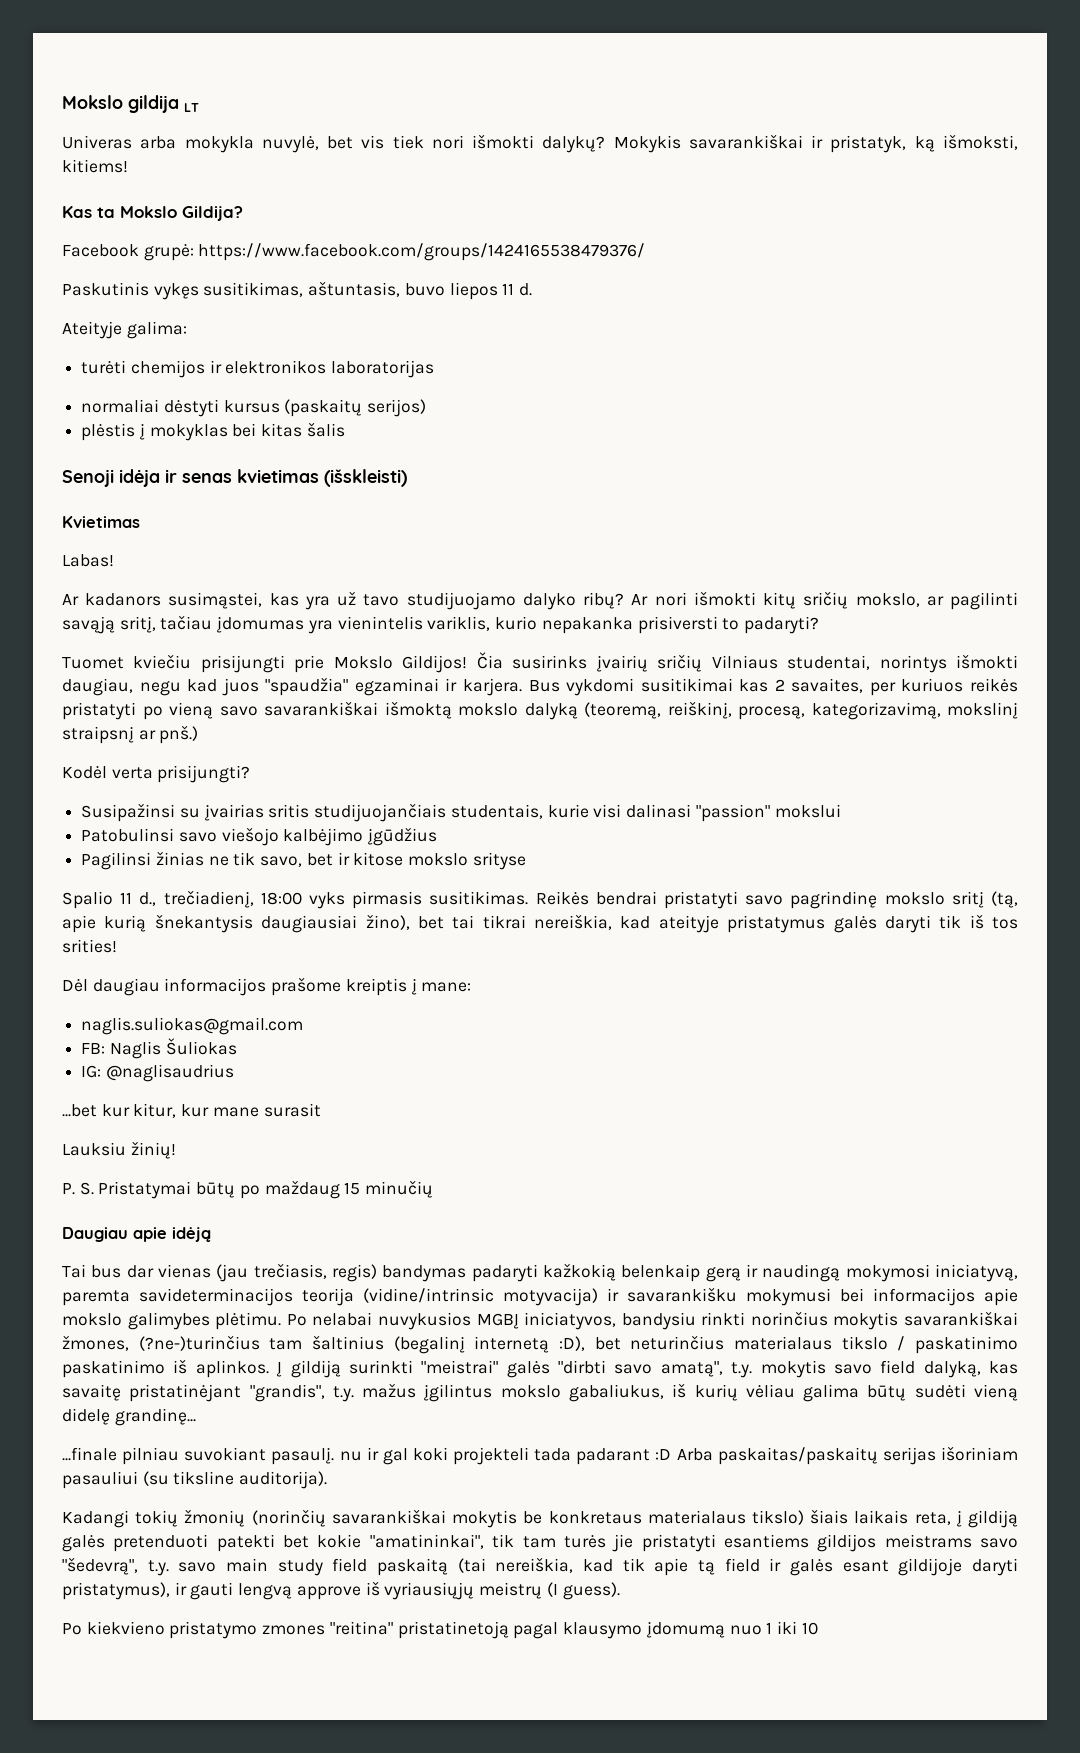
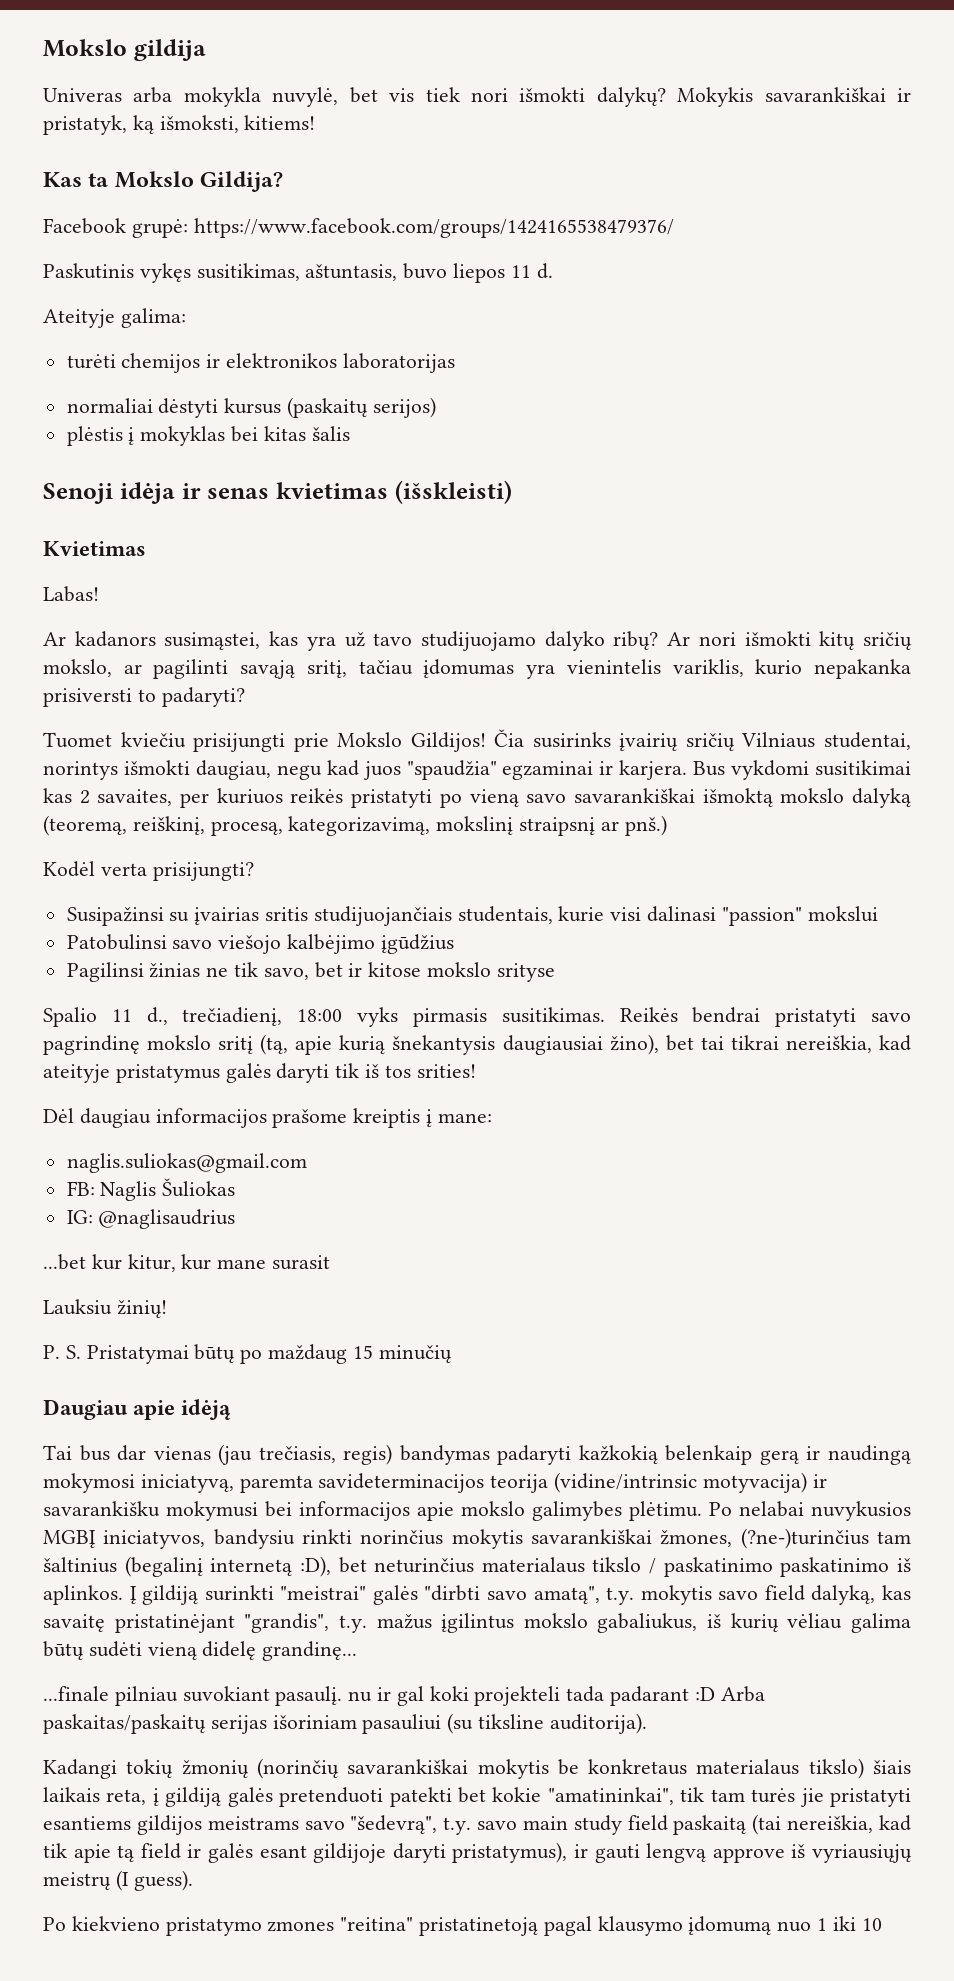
- Mokslo gildija LT
+ Mokslo gildija

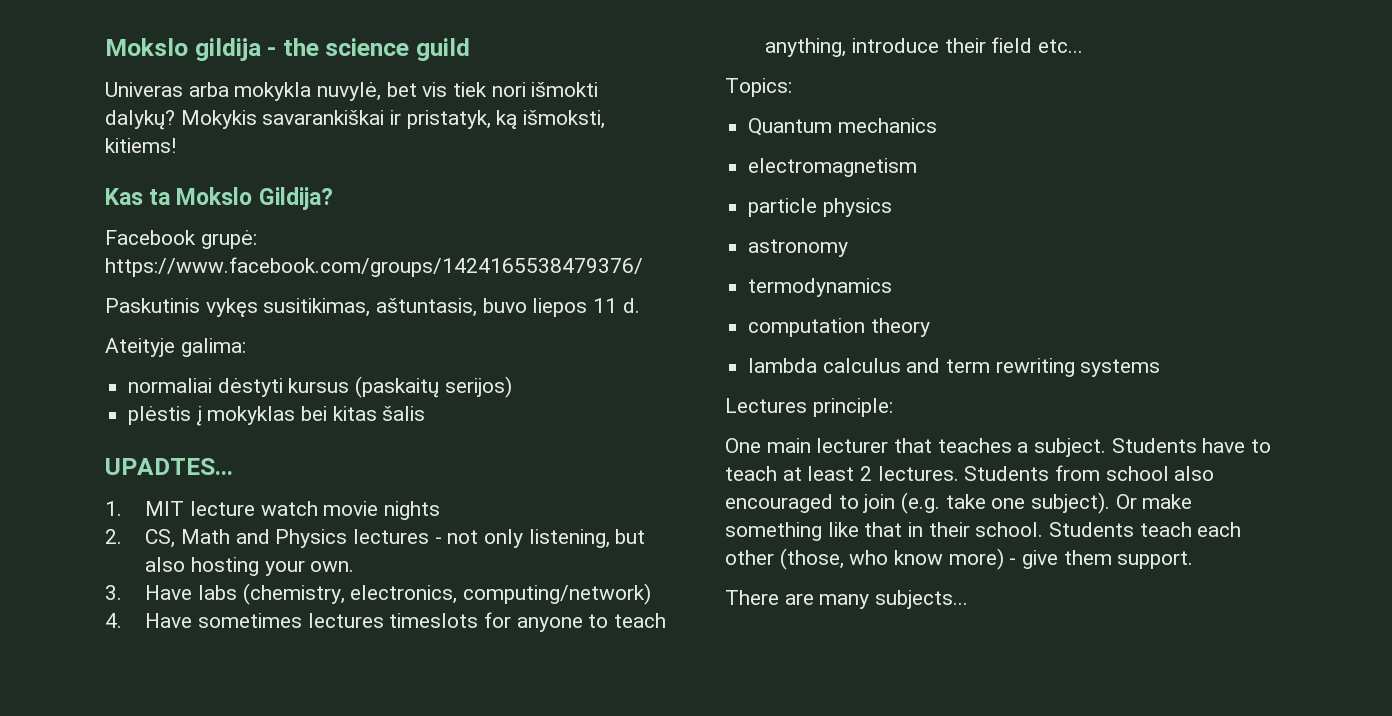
- Mokslo gildija
+ Mokslo gildija - the science guild
- turėti chemijos ir elektronikos laboratorijas
- Senoji idėja ir senas kvietimas (išskleisti)
- Kvietimas
- Labas!
- Ar kadanors susimąstei, kas yra už tavo studijuojamo dalyko ribų? Ar nori išmokti kitų sričių mokslo, ar pagilinti savąją sritį, tačiau įdomumas yra vienintelis variklis, kurio nepakanka prisiversti to padaryti?
- Tuomet kviečiu prisijungti prie Mokslo Gildijos! Čia susirinks įvairių sričių Vilniaus studentai, norintys išmokti daugiau, negu kad juos "spaudžia" egzaminai ir karjera. Bus vykdomi susitikimai kas 2 savaites, per kuriuos reikės pristatyti po vieną savo savarankiškai išmoktą mokslo dalyką (teoremą, reiškinį, procesą, kategorizavimą, mokslinį straipsnį ar pnš.)
- Kodėl verta prisijungti?
- Susipažinsi su įvairias sritis studijuojančiais studentais, kurie visi dalinasi "passion" mokslui
- Patobulinsi savo viešojo kalbėjimo įgūdžius
- Pagilinsi žinias ne tik savo, bet ir kitose mokslo srityse
- Spalio 11 d., trečiadienį, 18:00 vyks pirmasis susitikimas. Reikės bendrai pristatyti savo pagrindinę mokslo sritį (tą, apie kurią šnekantysis daugiausiai žino), bet tai tikrai nereiškia, kad ateityje pristatymus galės daryti tik iš tos srities!
- Dėl daugiau informacijos prašome kreiptis į mane:
- naglis.suliokas@gmail.com
- FB: Naglis Šuliokas
- IG: @naglisaudrius
- ...bet kur kitur, kur mane surasit
- Lauksiu žinių!
- P. S. Pristatymai būtų po maždaug 15 minučių
- Daugiau apie idėją
- Tai bus dar vienas (jau trečiasis, regis) bandymas padaryti kažkokią belenkaip gerą ir naudingą mokymosi iniciatyvą, paremta savideterminacijos teorija (vidine/intrinsic motyvacija) ir savarankišku mokymusi bei informacijos apie mokslo galimybes plėtimu. Po nelabai nuvykusios MGBĮ iniciatyvos, bandysiu rinkti norinčius mokytis savarankiškai žmones, (?ne-)turinčius tam šaltinius (begalinį internetą :D), bet neturinčius materialaus tikslo / paskatinimo paskatinimo iš aplinkos. Į gildiją surinkti "meistrai" galės "dirbti savo amatą", t.y. mokytis savo field dalyką, kas savaitę pristatinėjant "grandis", t.y. mažus įgilintus mokslo gabaliukus, iš kurių vėliau galima būtų sudėti vieną didelę grandinę...
- ...finale pilniau suvokiant pasaulį. nu ir gal koki projekteli tada padarant :D Arba paskaitas/paskaitų serijas išoriniam pasauliui (su tiksline auditorija).
- Kadangi tokių žmonių (norinčių savarankiškai mokytis be konkretaus materialaus tikslo) šiais laikais reta, į gildiją galės pretenduoti patekti bet kokie "amatininkai", tik tam turės jie pristatyti esantiems gildijos meistrams savo "šedevrą", t.y. savo main study field paskaitą (tai nereiškia, kad tik apie tą field ir galės esant gildijoje daryti pristatymus), ir gauti lengvą approve iš vyriausiųjų meistrų (I guess).
- Po kiekvieno pristatymo zmones "reitina" pristatinetoją pagal klausymo įdomumą nuo 1 iki 10
+ UPADTES...
+ 1. MIT lecture watch movie nights
+ 2. CS, Math and Physics lectures - not only listening, but also hosting your own.
+ 3. Have labs (chemistry, electronics, computing/network)
+ 4. Have sometimes lectures timeslots for anyone to teach anything, introduce their field etc...
+ Topics:
+ Quantum mechanics
+ electromagnetism
+ particle physics
+ astronomy
+ termodynamics
+ computation theory
+ lambda calculus and term rewriting systems
+ Lectures principle:
+ One main lecturer that teaches a subject. Students have to teach at least 2 lectures. Students from school also encouraged to join (e.g. take one subject). Or make something like that in their school. Students teach each other (those, who know more) - give them support.
+ There are many subjects...

